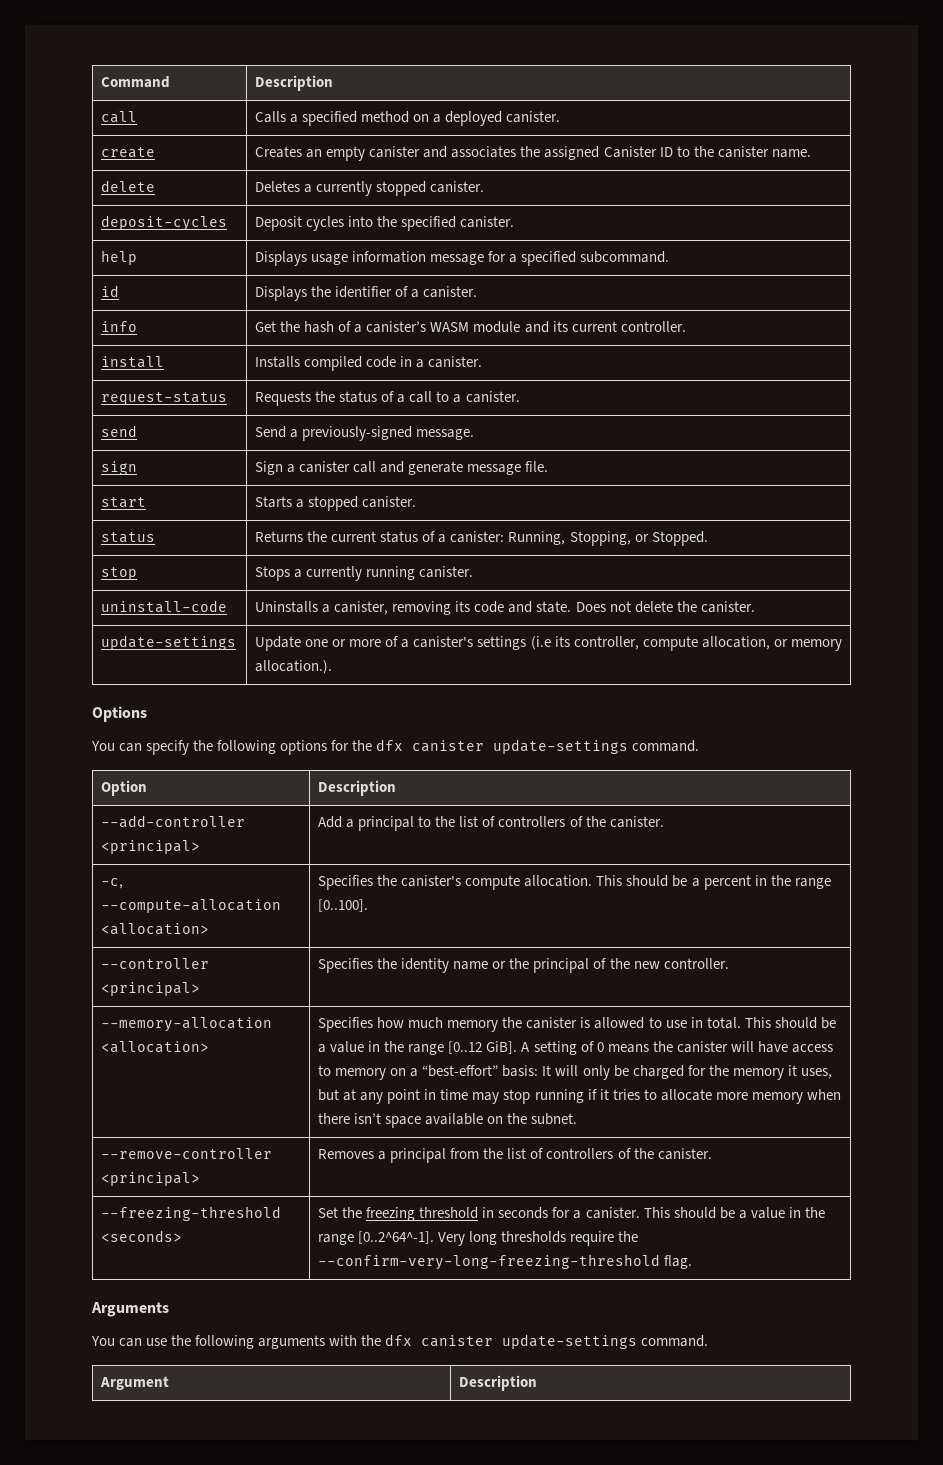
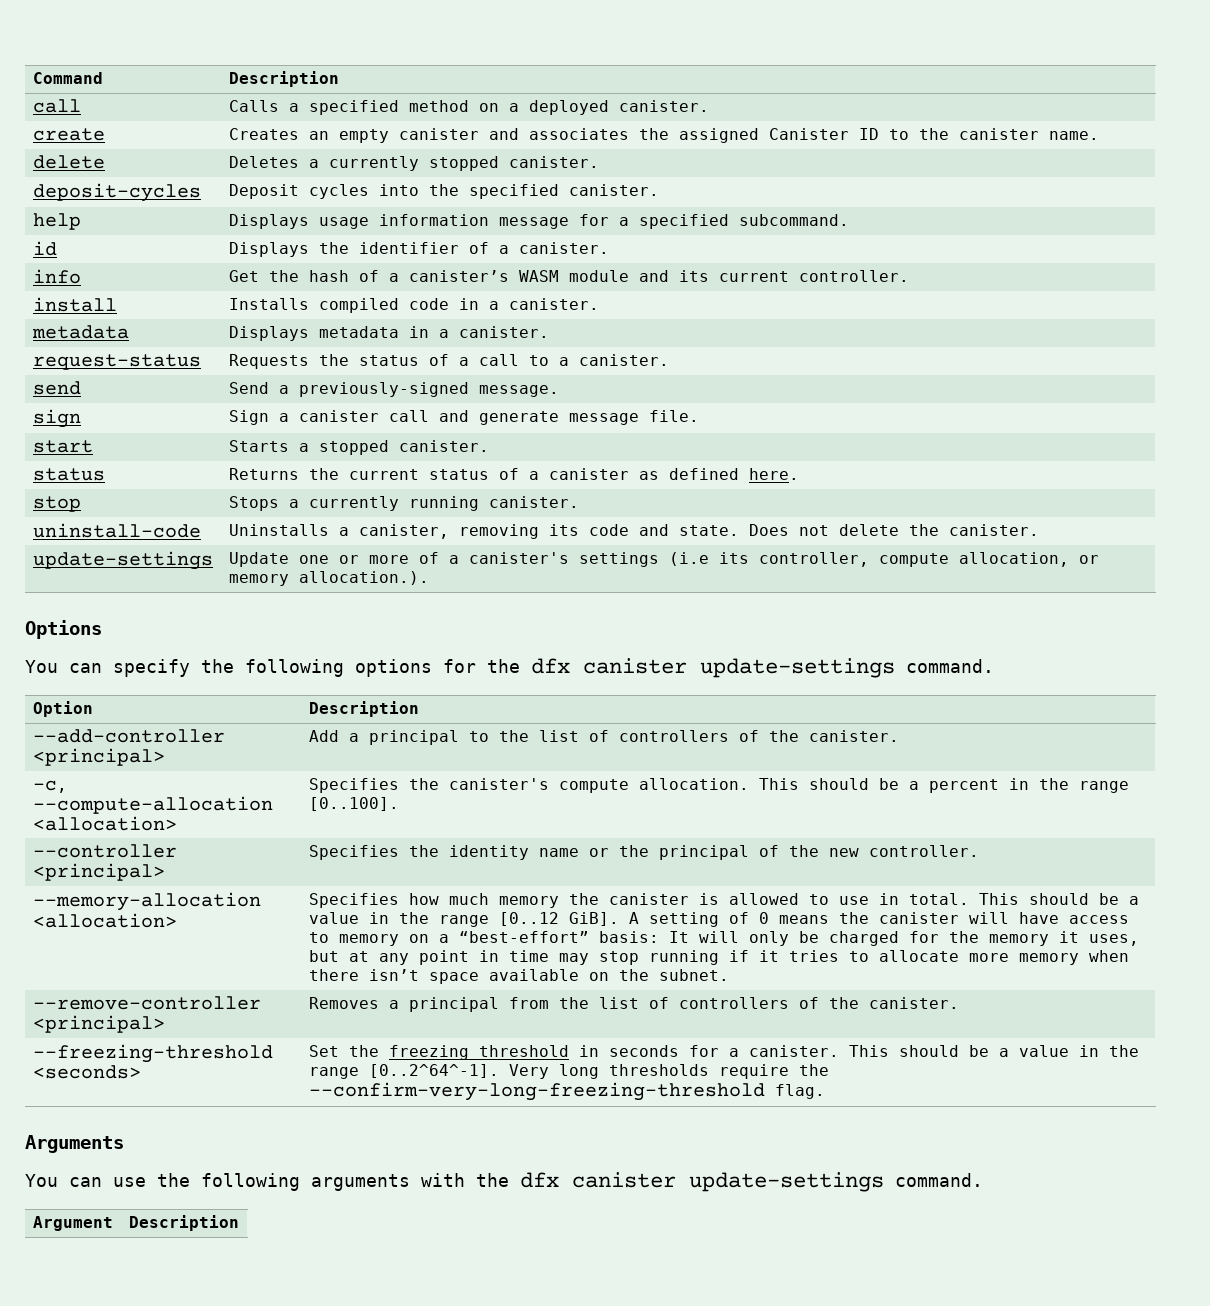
+ metadata | Displays metadata in a canister.
- status | Returns the current status of a canister: Running, Stopping, or Stopped.
+ status | Returns the current status of a canister as defined here.

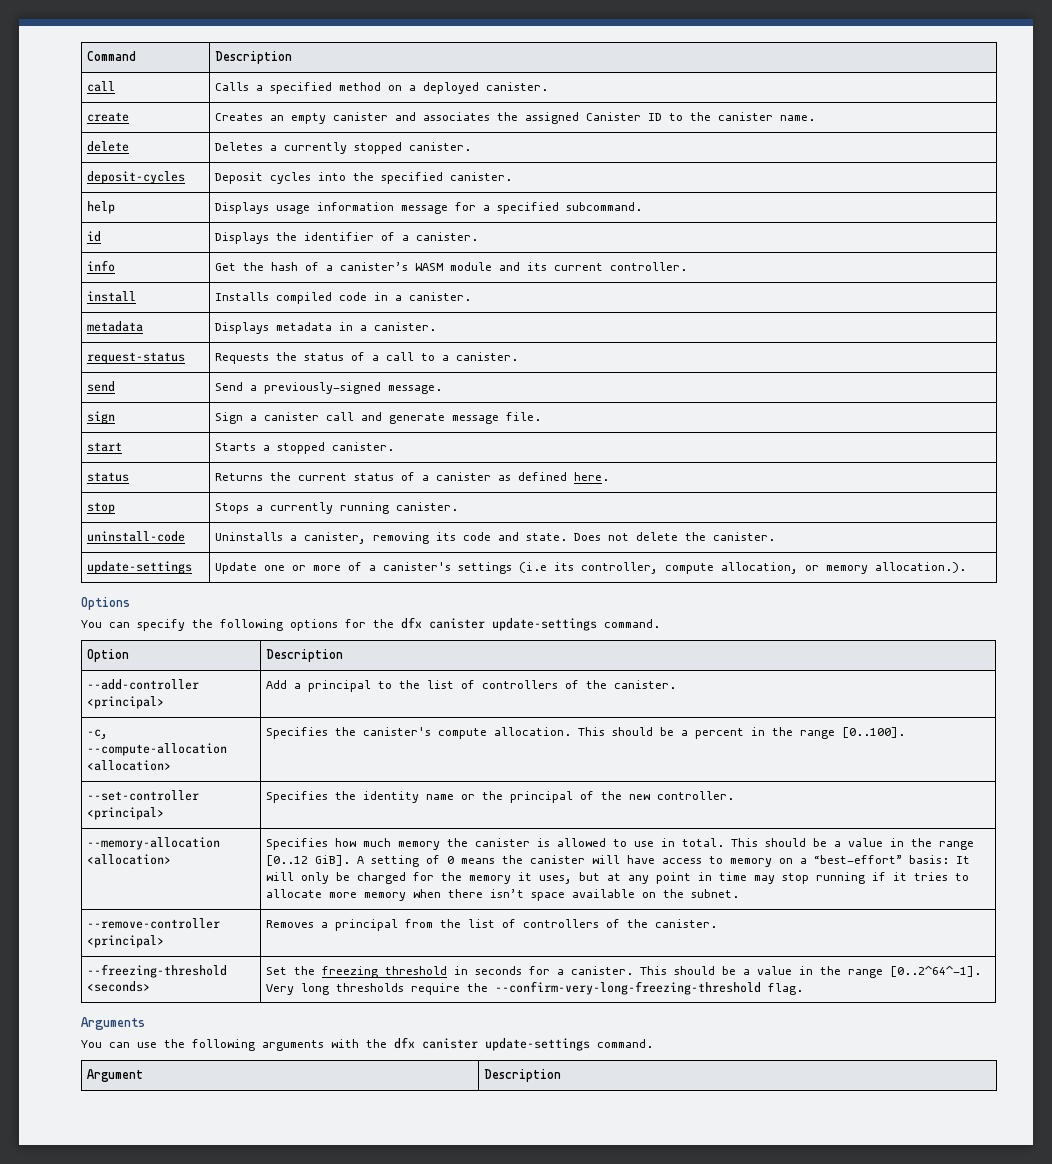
- --controller <principal> | Specifies the identity name or the principal of the new controller.
+ --set-controller <principal> | Specifies the identity name or the principal of the new controller.

